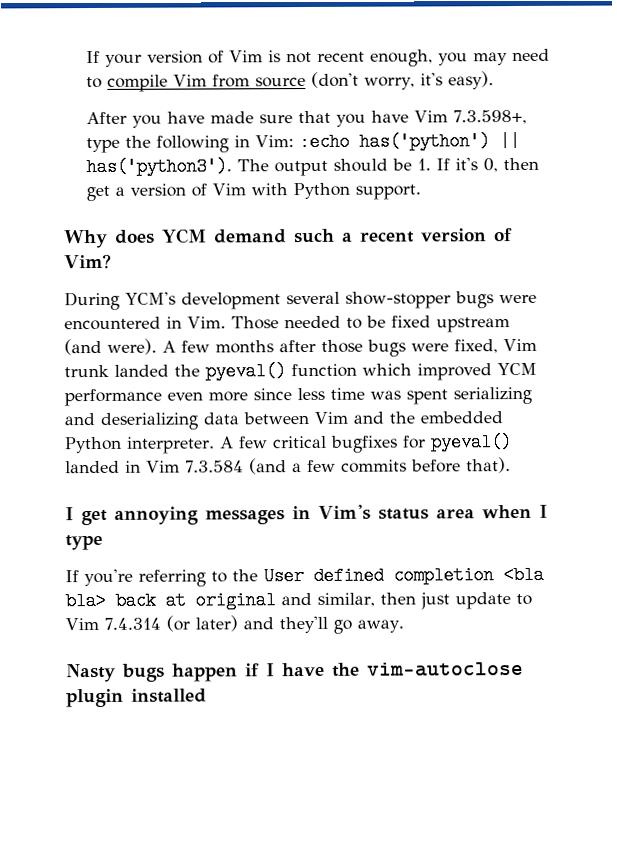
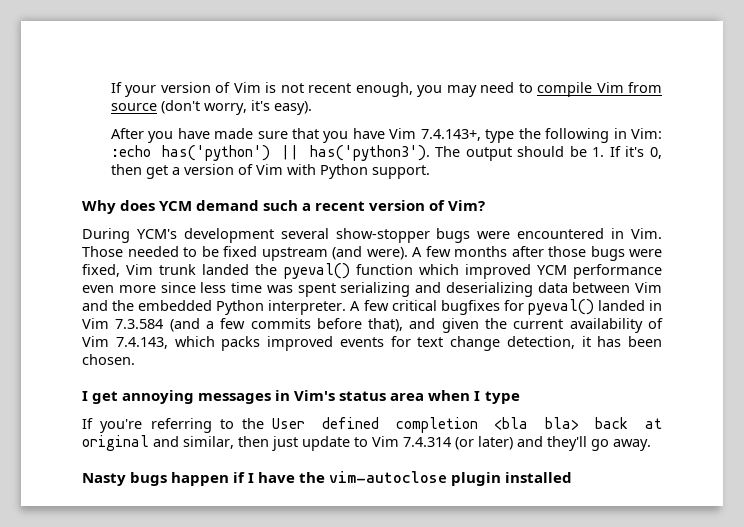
- After you have made sure that you have Vim 7.3.598+, type the following in Vim: :echo has('python') || has('python3').
+ After you have made sure that you have Vim 7.4.143+, type the following in Vim: :echo has('python') || has('python3').
- A few critical bugfixes for pyeval() landed in Vim 7.3.584 (and a few commits before that).
+ A few critical bugfixes for pyeval() landed in Vim 7.3.584 (and a few commits before that), and given the current availability of Vim 7.4.143, which packs improved events for text change detection, it has been chosen.

